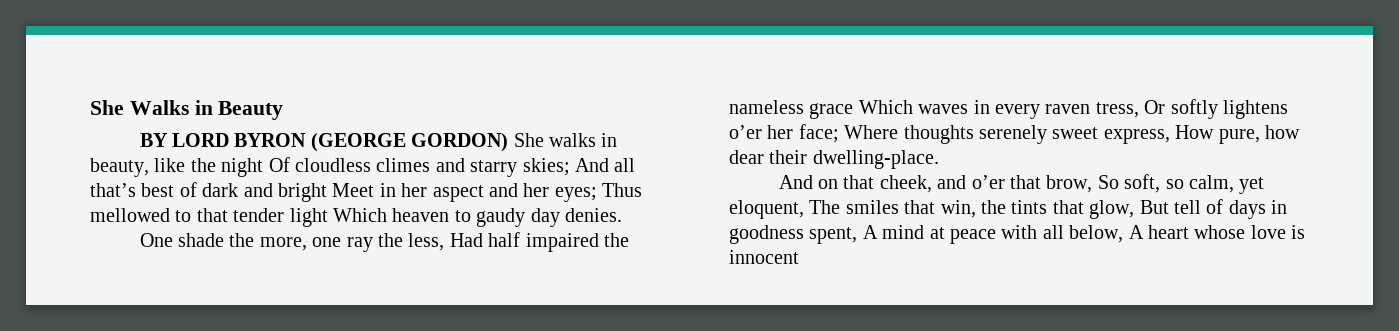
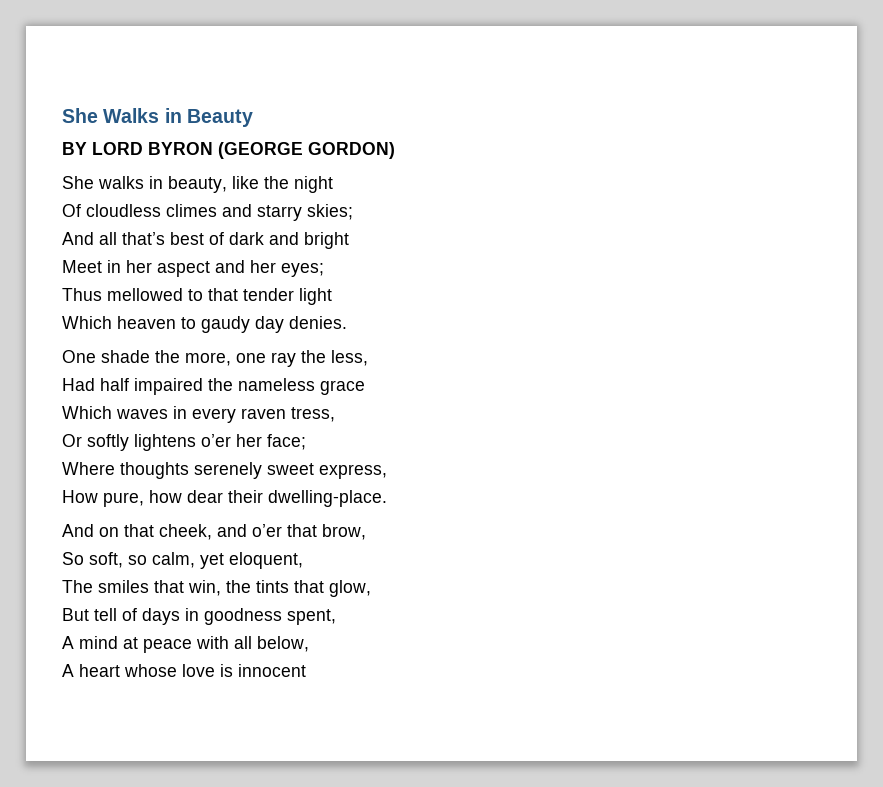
- BY LORD BYRON (GEORGE GORDON) She walks in beauty, like the night Of cloudless climes and starry skies; And all that’s best of dark and bright Meet in her aspect and her eyes; Thus mellowed to that tender light Which heaven to gaudy day denies.
+ BY LORD BYRON (GEORGE GORDON)
+ She walks in beauty, like the night
+ Of cloudless climes and starry skies;
+ And all that’s best of dark and bright
+ Meet in her aspect and her eyes;
+ Thus mellowed to that tender light
+ Which heaven to gaudy day denies.
- One shade the more, one ray the less, Had half impaired the nameless grace Which waves in every raven tress, Or softly lightens o’er her face; Where thoughts serenely sweet express, How pure, how dear their dwelling-place.
+ One shade the more, one ray the less,
+ Had half impaired the nameless grace
+ Which waves in every raven tress,
+ Or softly lightens o’er her face;
+ Where thoughts serenely sweet express,
+ How pure, how dear their dwelling-place.
- And on that cheek, and o’er that brow, So soft, so calm, yet eloquent, The smiles that win, the tints that glow, But tell of days in goodness spent, A mind at peace with all below, A heart whose love is innocent
+ And on that cheek, and o’er that brow,
+ So soft, so calm, yet eloquent,
+ The smiles that win, the tints that glow,
+ But tell of days in goodness spent,
+ A mind at peace with all below,
+ A heart whose love is innocent

